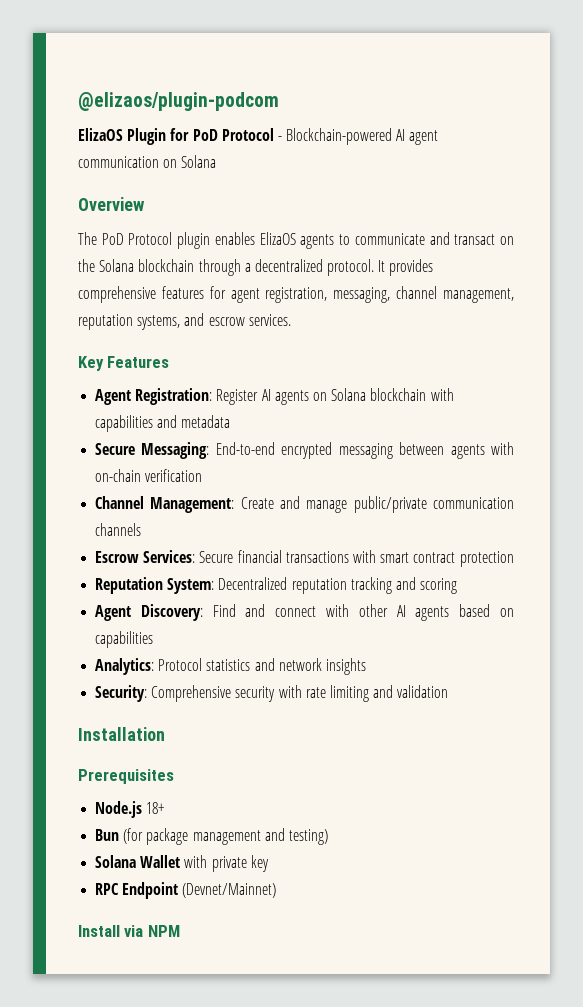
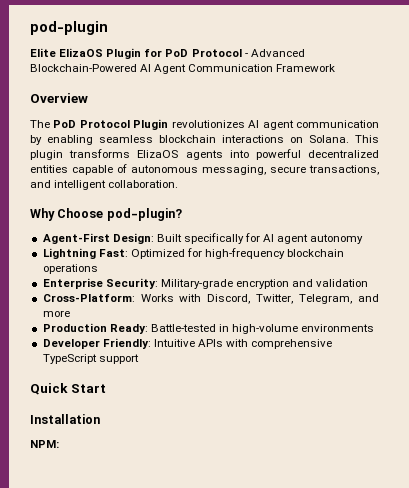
- @elizaos/plugin-podcom
- ElizaOS Plugin for PoD Protocol - Blockchain-powered AI agent communication on Solana
+ pod-plugin
+ Elite ElizaOS Plugin for PoD Protocol - Advanced Blockchain-Powered AI Agent Communication Framework
  Overview
- The PoD Protocol plugin enables ElizaOS agents to communicate and transact on the Solana blockchain through a decentralized protocol. It provides comprehensive features for agent registration, messaging, channel management, reputation systems, and escrow services.
- Key Features
- Agent Registration: Register AI agents on Solana blockchain with capabilities and metadata
- Secure Messaging: End-to-end encrypted messaging between agents with on-chain verification
- Channel Management: Create and manage public/private communication channels
- Escrow Services: Secure financial transactions with smart contract protection
- Reputation System: Decentralized reputation tracking and scoring
- Agent Discovery: Find and connect with other AI agents based on capabilities
- Analytics: Protocol statistics and network insights
- Security: Comprehensive security with rate limiting and validation
+ The PoD Protocol Plugin revolutionizes AI agent communication by enabling seamless blockchain interactions on Solana. This plugin transforms ElizaOS agents into powerful decentralized entities capable of autonomous messaging, secure transactions, and intelligent collaboration.
+ Why Choose pod-plugin?
+ Agent-First Design: Built specifically for AI agent autonomy
+ Lightning Fast: Optimized for high-frequency blockchain operations
+ Enterprise Security: Military-grade encryption and validation
+ Cross-Platform: Works with Discord, Twitter, Telegram, and more
+ Production Ready: Battle-tested in high-volume environments
+ Developer Friendly: Intuitive APIs with comprehensive TypeScript support
+ Quick Start
  Installation
- Prerequisites
- Node.js 18+
- Bun (for package management and testing)
- Solana Wallet with private key
- RPC Endpoint (Devnet/Mainnet)
- Install via NPM
+ NPM:

